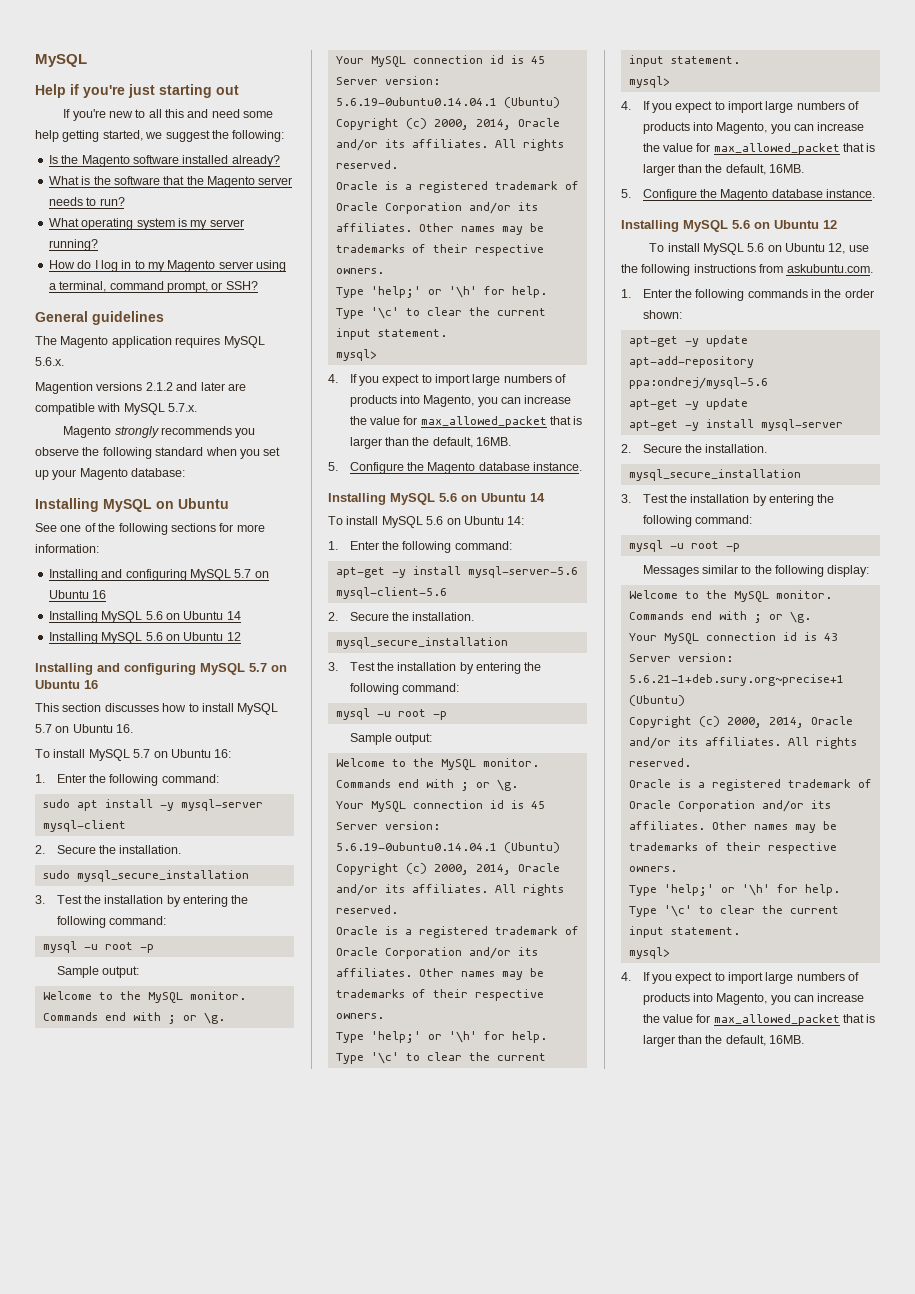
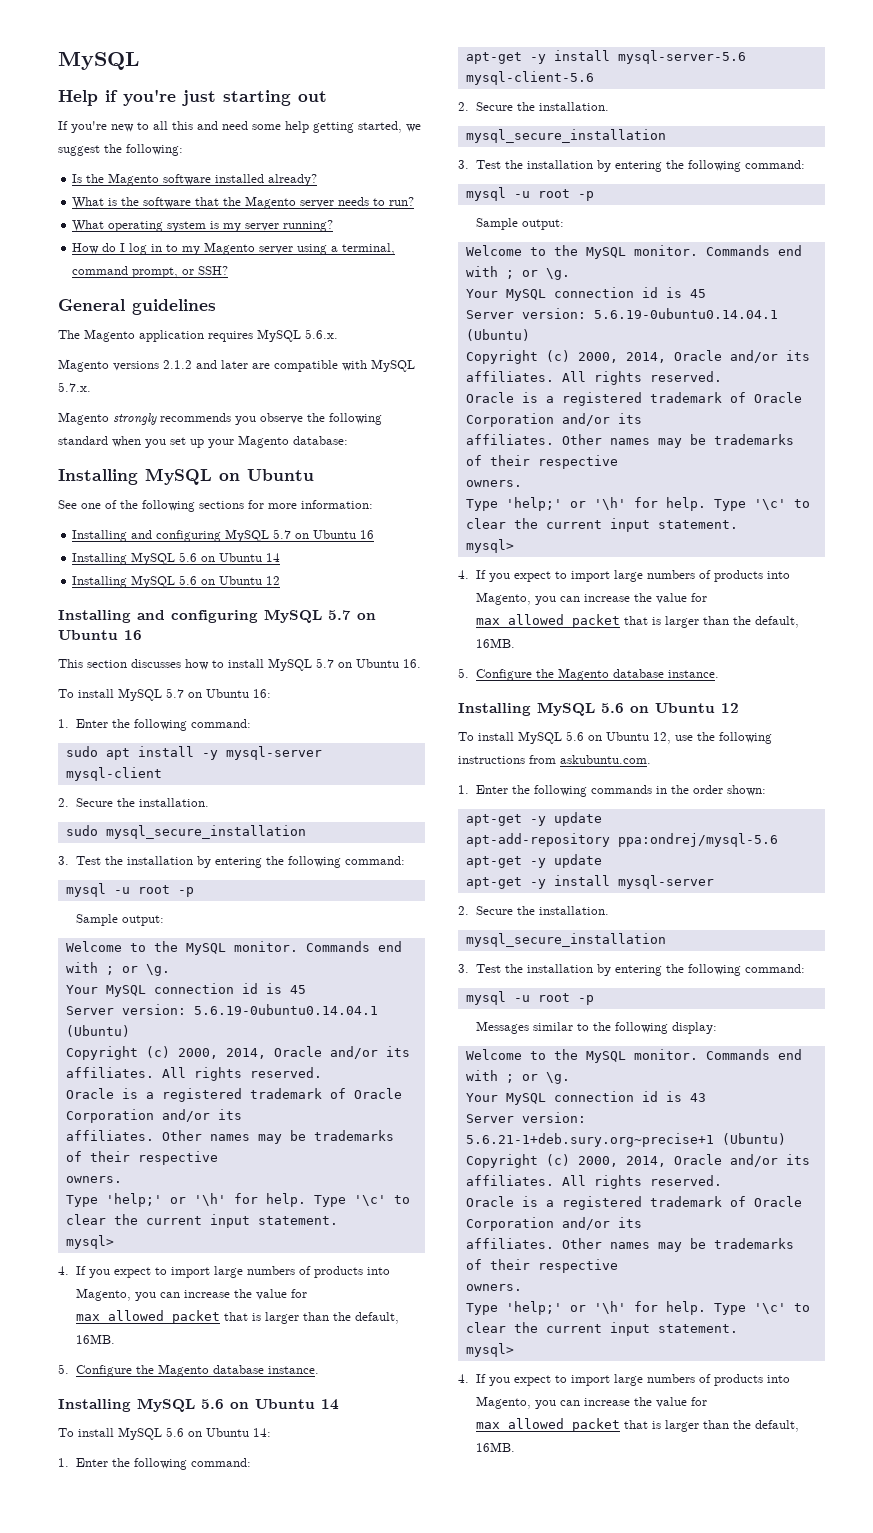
- Magention versions 2.1.2 and later are compatible with MySQL 5.7.x.
+ Magento versions 2.1.2 and later are compatible with MySQL 5.7.x.

